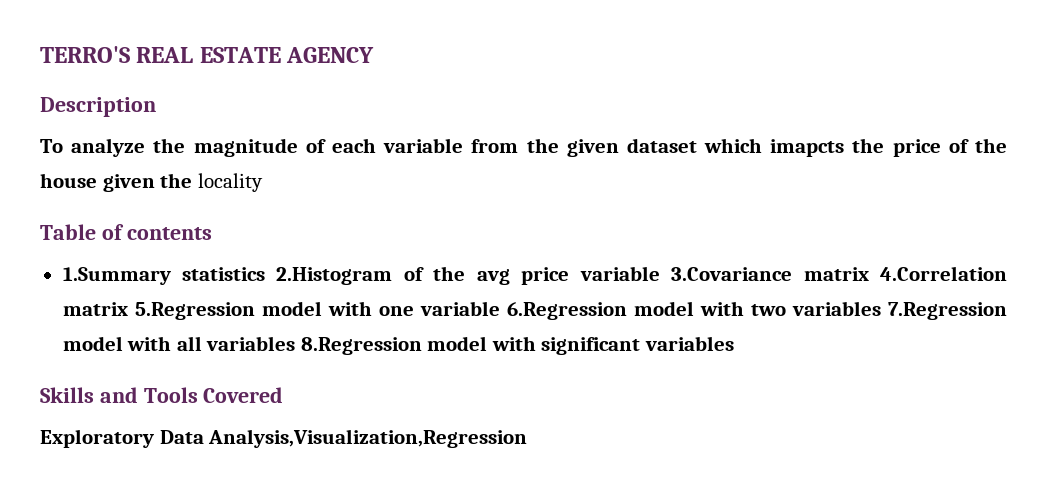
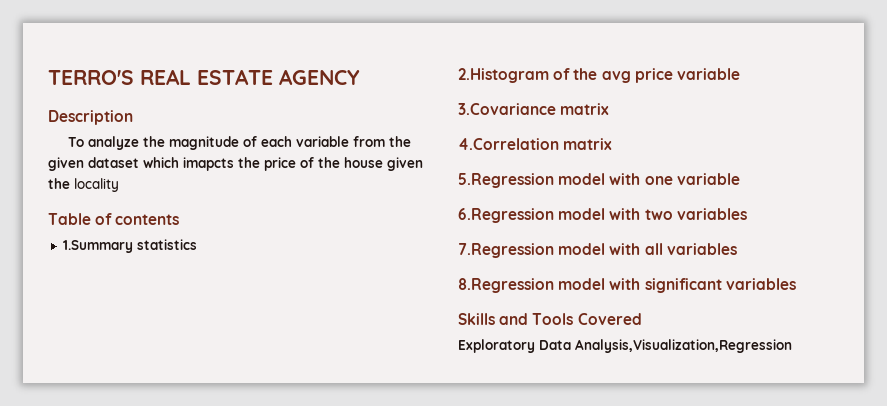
- 1.Summary statistics 2.Histogram of the avg price variable 3.Covariance matrix 4.Correlation matrix 5.Regression model with one variable 6.Regression model with two variables 7.Regression model with all variables 8.Regression model with significant variables
+ 1.Summary statistics
+ 2.Histogram of the avg price variable
+ 3.Covariance matrix
+ 4.Correlation matrix
+ 5.Regression model with one variable
+ 6.Regression model with two variables
+ 7.Regression model with all variables
+ 8.Regression model with significant variables

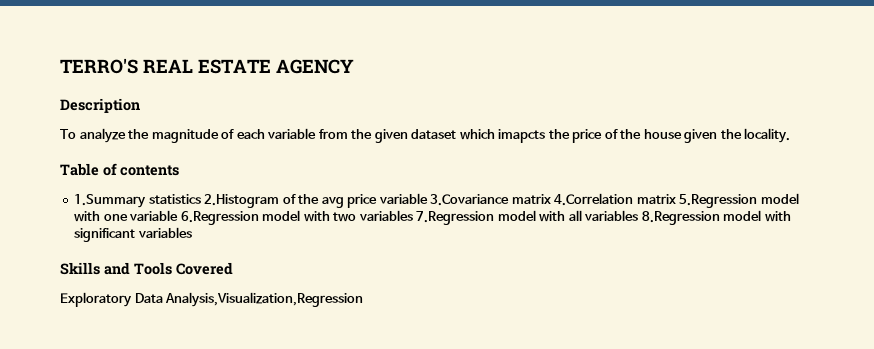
- To analyze the magnitude of each variable from the given dataset which imapcts the price of the house given the locality
+ To analyze the magnitude of each variable from the given dataset which imapcts the price of the house given the locality.
- 1.Summary statistics
- 2.Histogram of the avg price variable
- 3.Covariance matrix
- 4.Correlation matrix
- 5.Regression model with one variable
- 6.Regression model with two variables
- 7.Regression model with all variables
- 8.Regression model with significant variables
+ 1.Summary statistics 2.Histogram of the avg price variable 3.Covariance matrix 4.Correlation matrix 5.Regression model with one variable 6.Regression model with two variables 7.Regression model with all variables 8.Regression model with significant variables

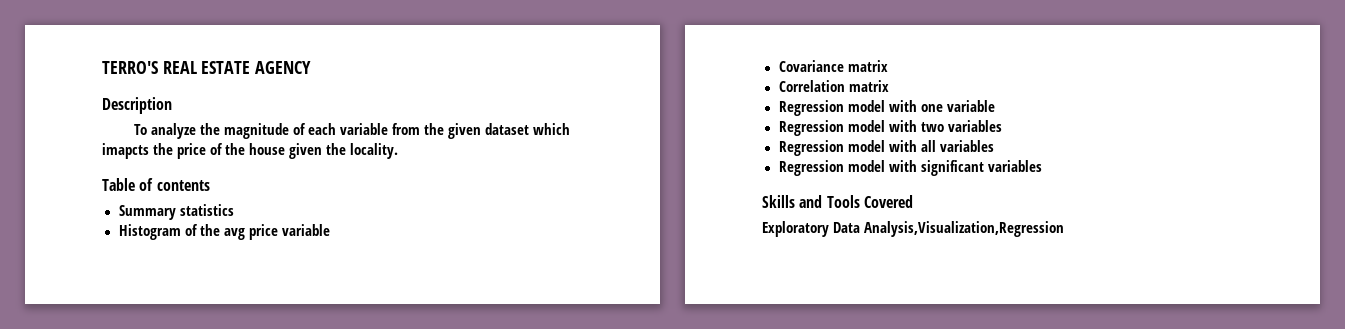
- 1.Summary statistics 2.Histogram of the avg price variable 3.Covariance matrix 4.Correlation matrix 5.Regression model with one variable 6.Regression model with two variables 7.Regression model with all variables 8.Regression model with significant variables
+ Summary statistics
+ Histogram of the avg price variable
+ Covariance matrix
+ Correlation matrix
+ Regression model with one variable
+ Regression model with two variables
+ Regression model with all variables
+ Regression model with significant variables

